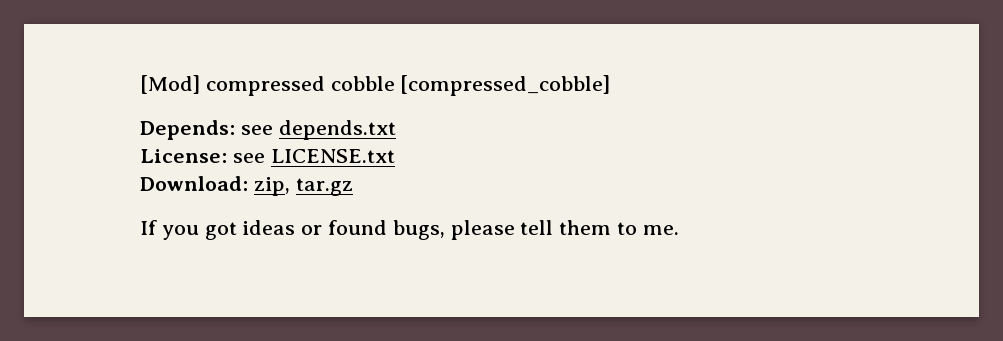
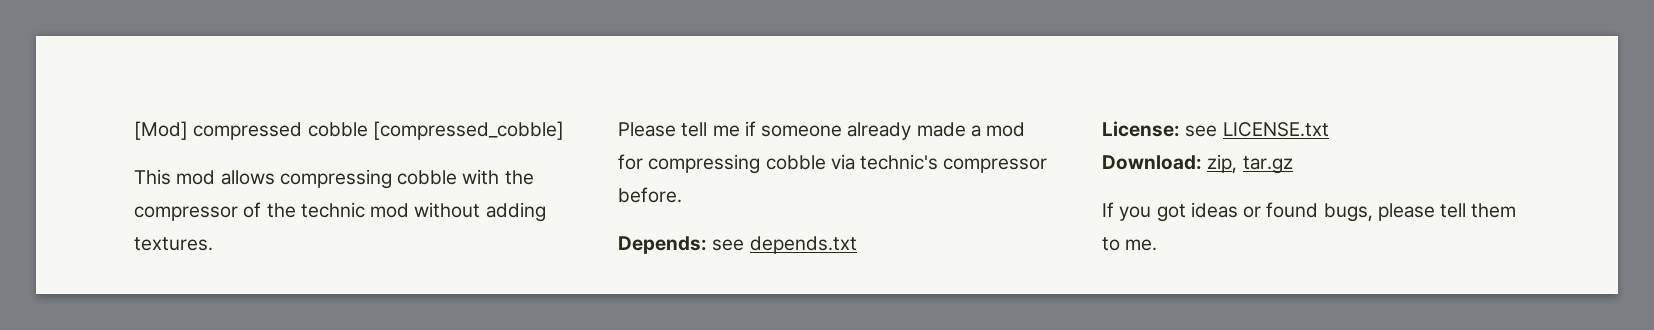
+ This mod allows compressing cobble with the compressor of the technic mod without adding textures.
+ Please tell me if someone already made a mod for compressing cobble via technic's compressor before.

